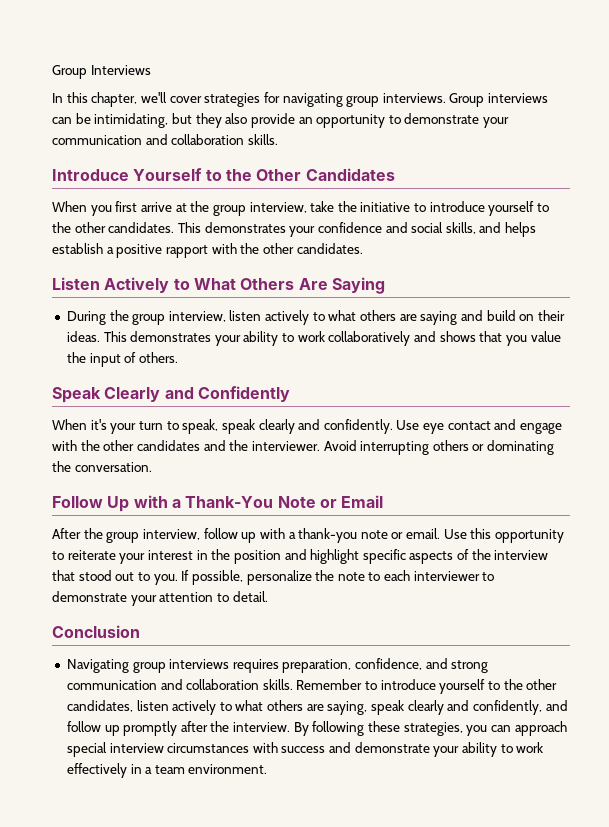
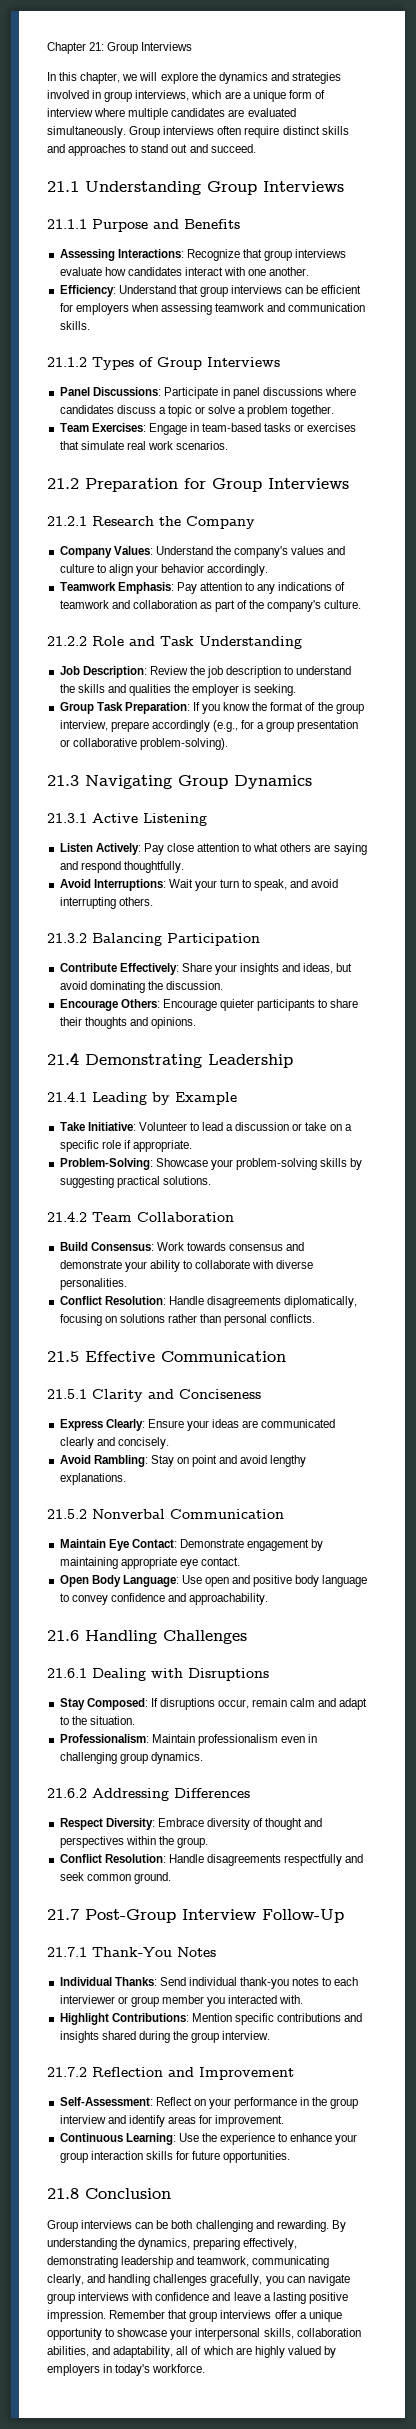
- Group Interviews
+ Chapter 21: Group Interviews
- In this chapter, we'll cover strategies for navigating group interviews. Group interviews can be intimidating, but they also provide an opportunity to demonstrate your communication and collaboration skills.
- Introduce Yourself to the Other Candidates
- When you first arrive at the group interview, take the initiative to introduce yourself to the other candidates. This demonstrates your confidence and social skills, and helps establish a positive rapport with the other candidates.
- Listen Actively to What Others Are Saying
- During the group interview, listen actively to what others are saying and build on their ideas. This demonstrates your ability to work collaboratively and shows that you value the input of others.
- Speak Clearly and Confidently
- When it's your turn to speak, speak clearly and confidently. Use eye contact and engage with the other candidates and the interviewer. Avoid interrupting others or dominating the conversation.
- Follow Up with a Thank-You Note or Email
- After the group interview, follow up with a thank-you note or email. Use this opportunity to reiterate your interest in the position and highlight specific aspects of the interview that stood out to you. If possible, personalize the note to each interviewer to demonstrate your attention to detail.
- Conclusion
- Navigating group interviews requires preparation, confidence, and strong communication and collaboration skills. Remember to introduce yourself to the other candidates, listen actively to what others are saying, speak clearly and confidently, and follow up promptly after the interview. By following these strategies, you can approach special interview circumstances with success and demonstrate your ability to work effectively in a team environment.
+ In this chapter, we will explore the dynamics and strategies involved in group interviews, which are a unique form of interview where multiple candidates are evaluated simultaneously. Group interviews often require distinct skills and approaches to stand out and succeed.
+ 21.1 Understanding Group Interviews
+ 21.1.1 Purpose and Benefits
+ Assessing Interactions: Recognize that group interviews evaluate how candidates interact with one another.
+ Efficiency: Understand that group interviews can be efficient for employers when assessing teamwork and communication skills.
+ 21.1.2 Types of Group Interviews
+ Panel Discussions: Participate in panel discussions where candidates discuss a topic or solve a problem together.
+ Team Exercises: Engage in team-based tasks or exercises that simulate real work scenarios.
+ 21.2 Preparation for Group Interviews
+ 21.2.1 Research the Company
+ Company Values: Understand the company's values and culture to align your behavior accordingly.
+ Teamwork Emphasis: Pay attention to any indications of teamwork and collaboration as part of the company's culture.
+ 21.2.2 Role and Task Understanding
+ Job Description: Review the job description to understand the skills and qualities the employer is seeking.
+ Group Task Preparation: If you know the format of the group interview, prepare accordingly (e.g., for a group presentation or collaborative problem-solving).
+ 21.3 Navigating Group Dynamics
+ 21.3.1 Active Listening
+ Listen Actively: Pay close attention to what others are saying and respond thoughtfully.
+ Avoid Interruptions: Wait your turn to speak, and avoid interrupting others.
+ 21.3.2 Balancing Participation
+ Contribute Effectively: Share your insights and ideas, but avoid dominating the discussion.
+ Encourage Others: Encourage quieter participants to share their thoughts and opinions.
+ 21.4 Demonstrating Leadership
+ 21.4.1 Leading by Example
+ Take Initiative: Volunteer to lead a discussion or take on a specific role if appropriate.
+ Problem-Solving: Showcase your problem-solving skills by suggesting practical solutions.
+ 21.4.2 Team Collaboration
+ Build Consensus: Work towards consensus and demonstrate your ability to collaborate with diverse personalities.
+ Conflict Resolution: Handle disagreements diplomatically, focusing on solutions rather than personal conflicts.
+ 21.5 Effective Communication
+ 21.5.1 Clarity and Conciseness
+ Express Clearly: Ensure your ideas are communicated clearly and concisely.
+ Avoid Rambling: Stay on point and avoid lengthy explanations.
+ 21.5.2 Nonverbal Communication
+ Maintain Eye Contact: Demonstrate engagement by maintaining appropriate eye contact.
+ Open Body Language: Use open and positive body language to convey confidence and approachability.
+ 21.6 Handling Challenges
+ 21.6.1 Dealing with Disruptions
+ Stay Composed: If disruptions occur, remain calm and adapt to the situation.
+ Professionalism: Maintain professionalism even in challenging group dynamics.
+ 21.6.2 Addressing Differences
+ Respect Diversity: Embrace diversity of thought and perspectives within the group.
+ Conflict Resolution: Handle disagreements respectfully and seek common ground.
+ 21.7 Post-Group Interview Follow-Up
+ 21.7.1 Thank-You Notes
+ Individual Thanks: Send individual thank-you notes to each interviewer or group member you interacted with.
+ Highlight Contributions: Mention specific contributions and insights shared during the group interview.
+ 21.7.2 Reflection and Improvement
+ Self-Assessment: Reflect on your performance in the group interview and identify areas for improvement.
+ Continuous Learning: Use the experience to enhance your group interaction skills for future opportunities.
+ 21.8 Conclusion
+ Group interviews can be both challenging and rewarding. By understanding the dynamics, preparing effectively, demonstrating leadership and teamwork, communicating clearly, and handling challenges gracefully, you can navigate group interviews with confidence and leave a lasting positive impression. Remember that group interviews offer a unique opportunity to showcase your interpersonal skills, collaboration abilities, and adaptability, all of which are highly valued by employers in today's workforce.

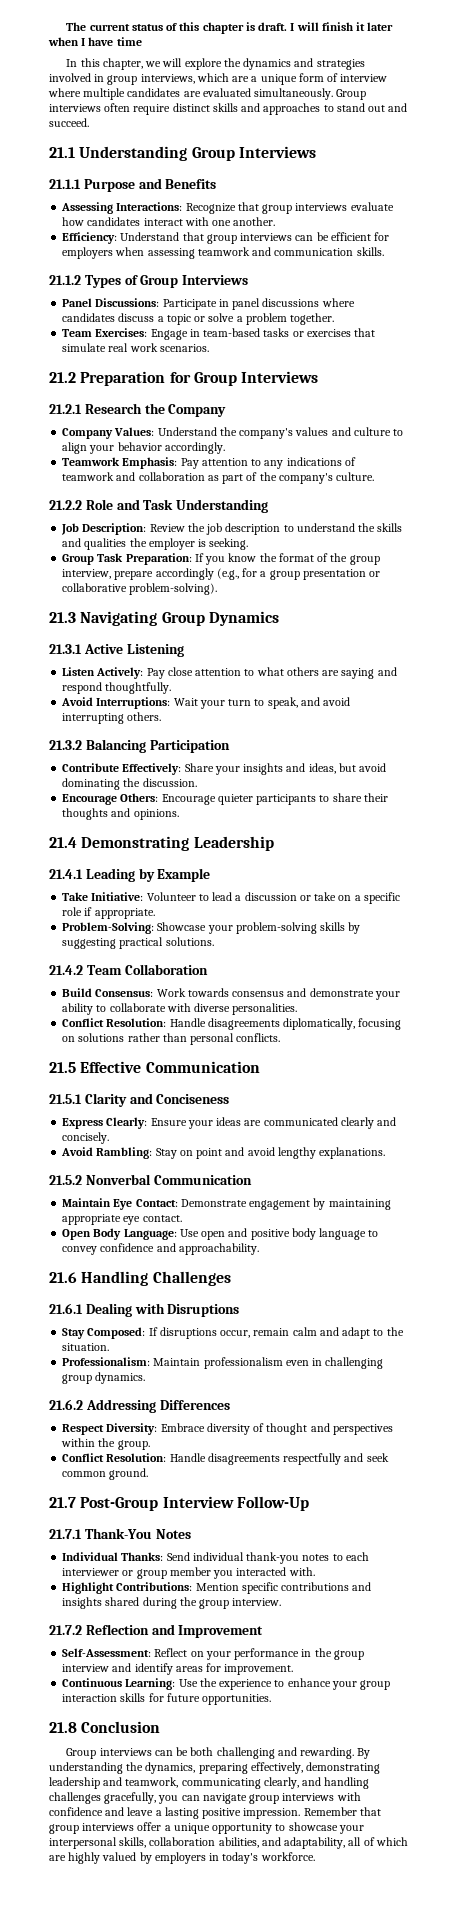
- Chapter 21: Group Interviews
+ The current status of this chapter is draft. I will finish it later when I have time

